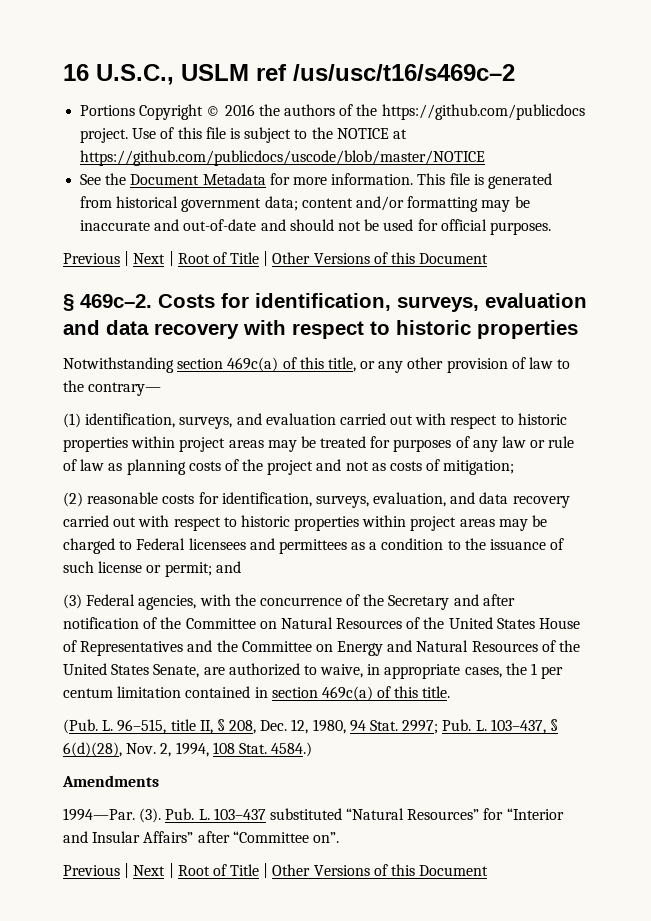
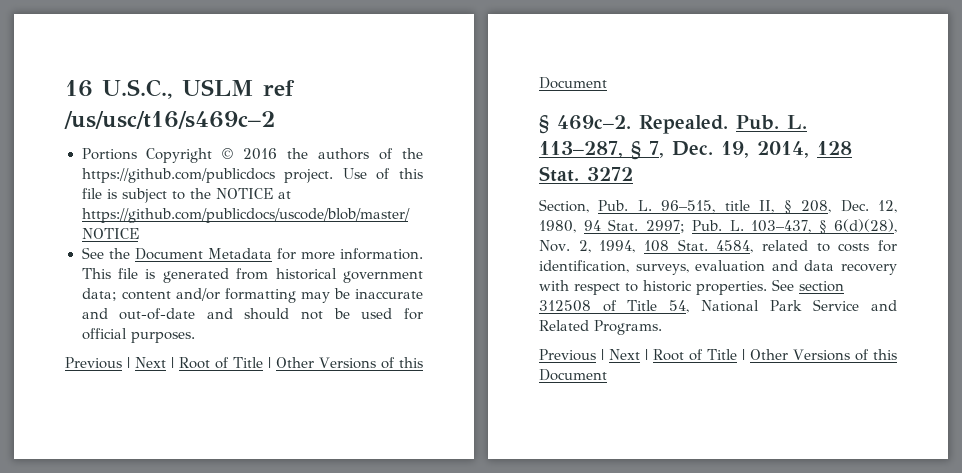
- Costs for identification, surveys, evaluation and data recovery with respect to historic properties
- Notwithstanding section 469c(a) of this title, or any other provision of law to the contrary—
- (1) identification, surveys, and evaluation carried out with respect to historic properties within project areas may be treated for purposes of any law or rule of law as planning costs of the project and not as costs of mitigation;
- (2) reasonable costs for identification, surveys, evaluation, and data recovery carried out with respect to historic properties within project areas may be charged to Federal licensees and permittees as a condition to the issuance of such license or permit; and
- (3) Federal agencies, with the concurrence of the Secretary and after notification of the Committee on Natural Resources of the United States House of Representatives and the Committee on Energy and Natural Resources of the United States Senate, are authorized to waive, in appropriate cases, the 1 per centum limitation contained in section 469c(a) of this title.
- (Pub. L. 96–515, title II, § 208, Dec. 12, 1980, 94 Stat.
+ Repealed. Pub. L. 113–287, § 7, Dec. 19, 2014, 128 Stat. 3272
+ Section, Pub. L. 96–515, title II, § 208, Dec. 12, 1980, 94 Stat.
- 4584.)
- Amendments
- 1994—Par. (3). Pub. L. 103–437 substituted “Natural Resources” for “Interior and Insular Affairs” after “Committee on”.
+ 4584, related to costs for identification, surveys, evaluation and data recovery with respect to historic properties. See section 312508 of Title 54, National Park Service and Related Programs.

